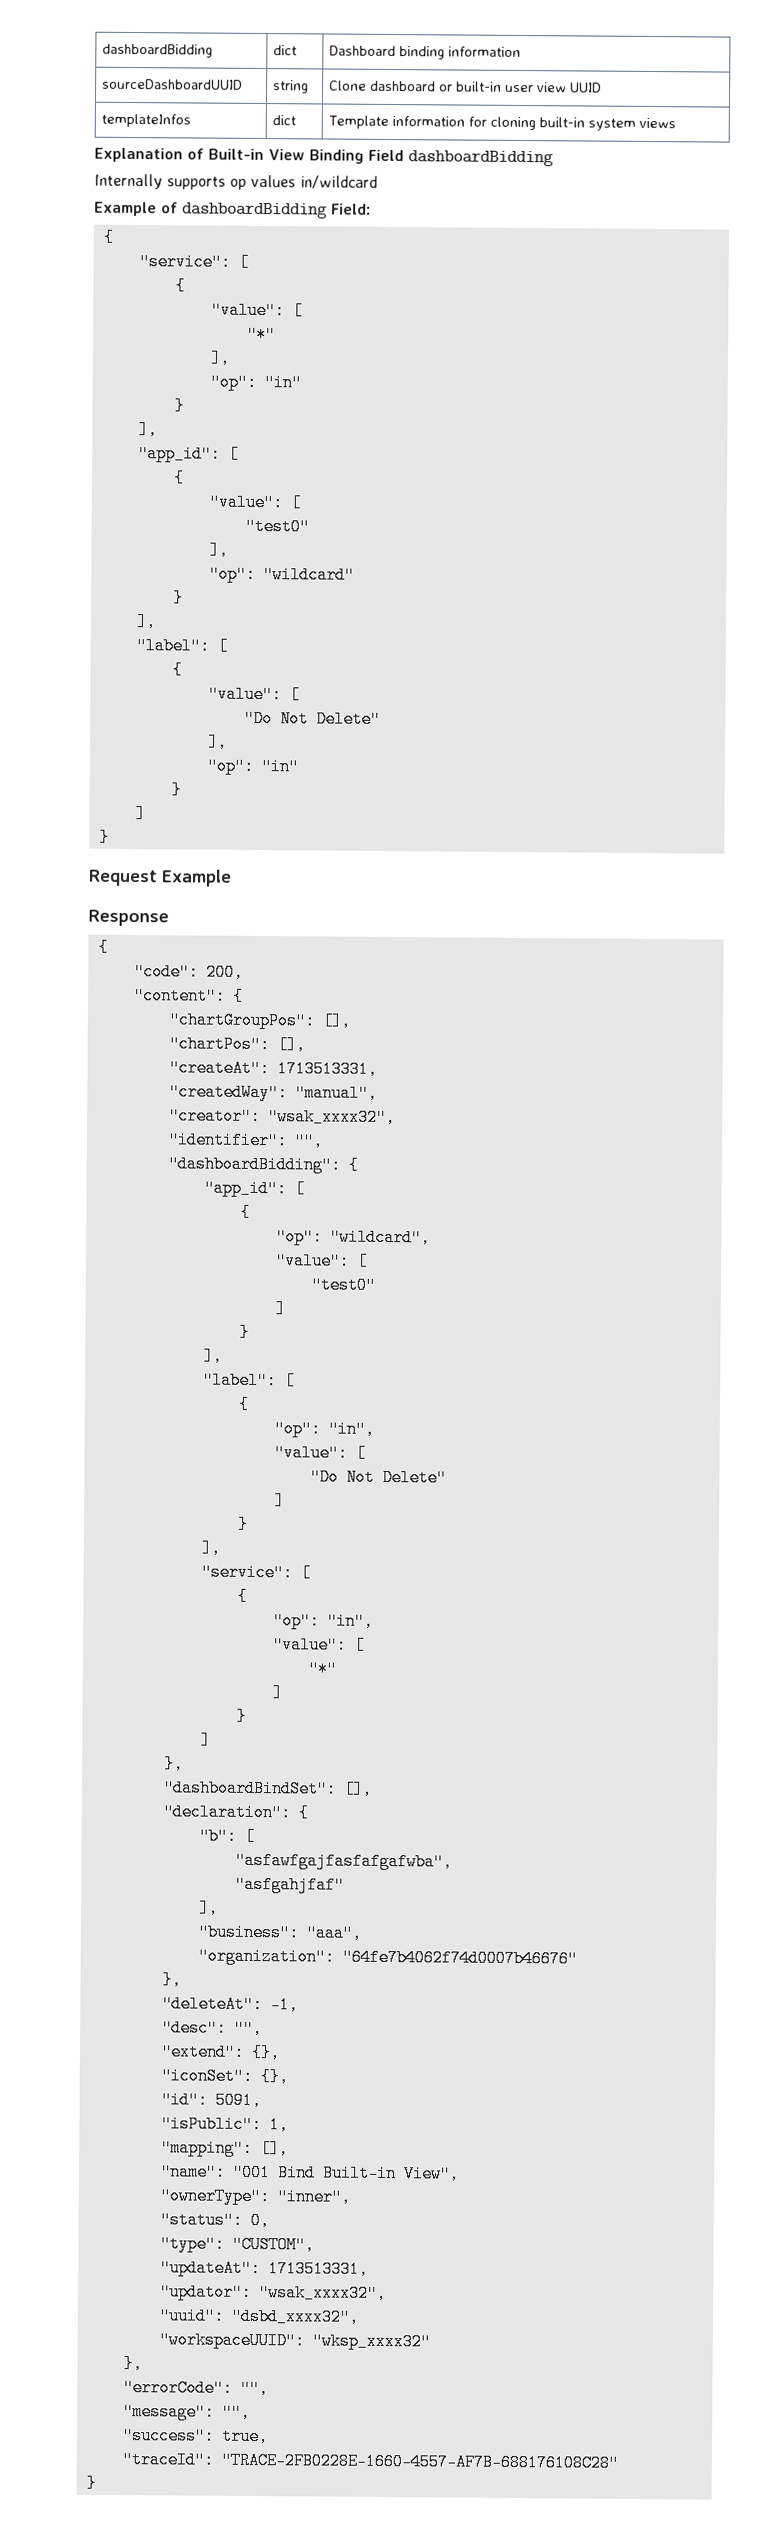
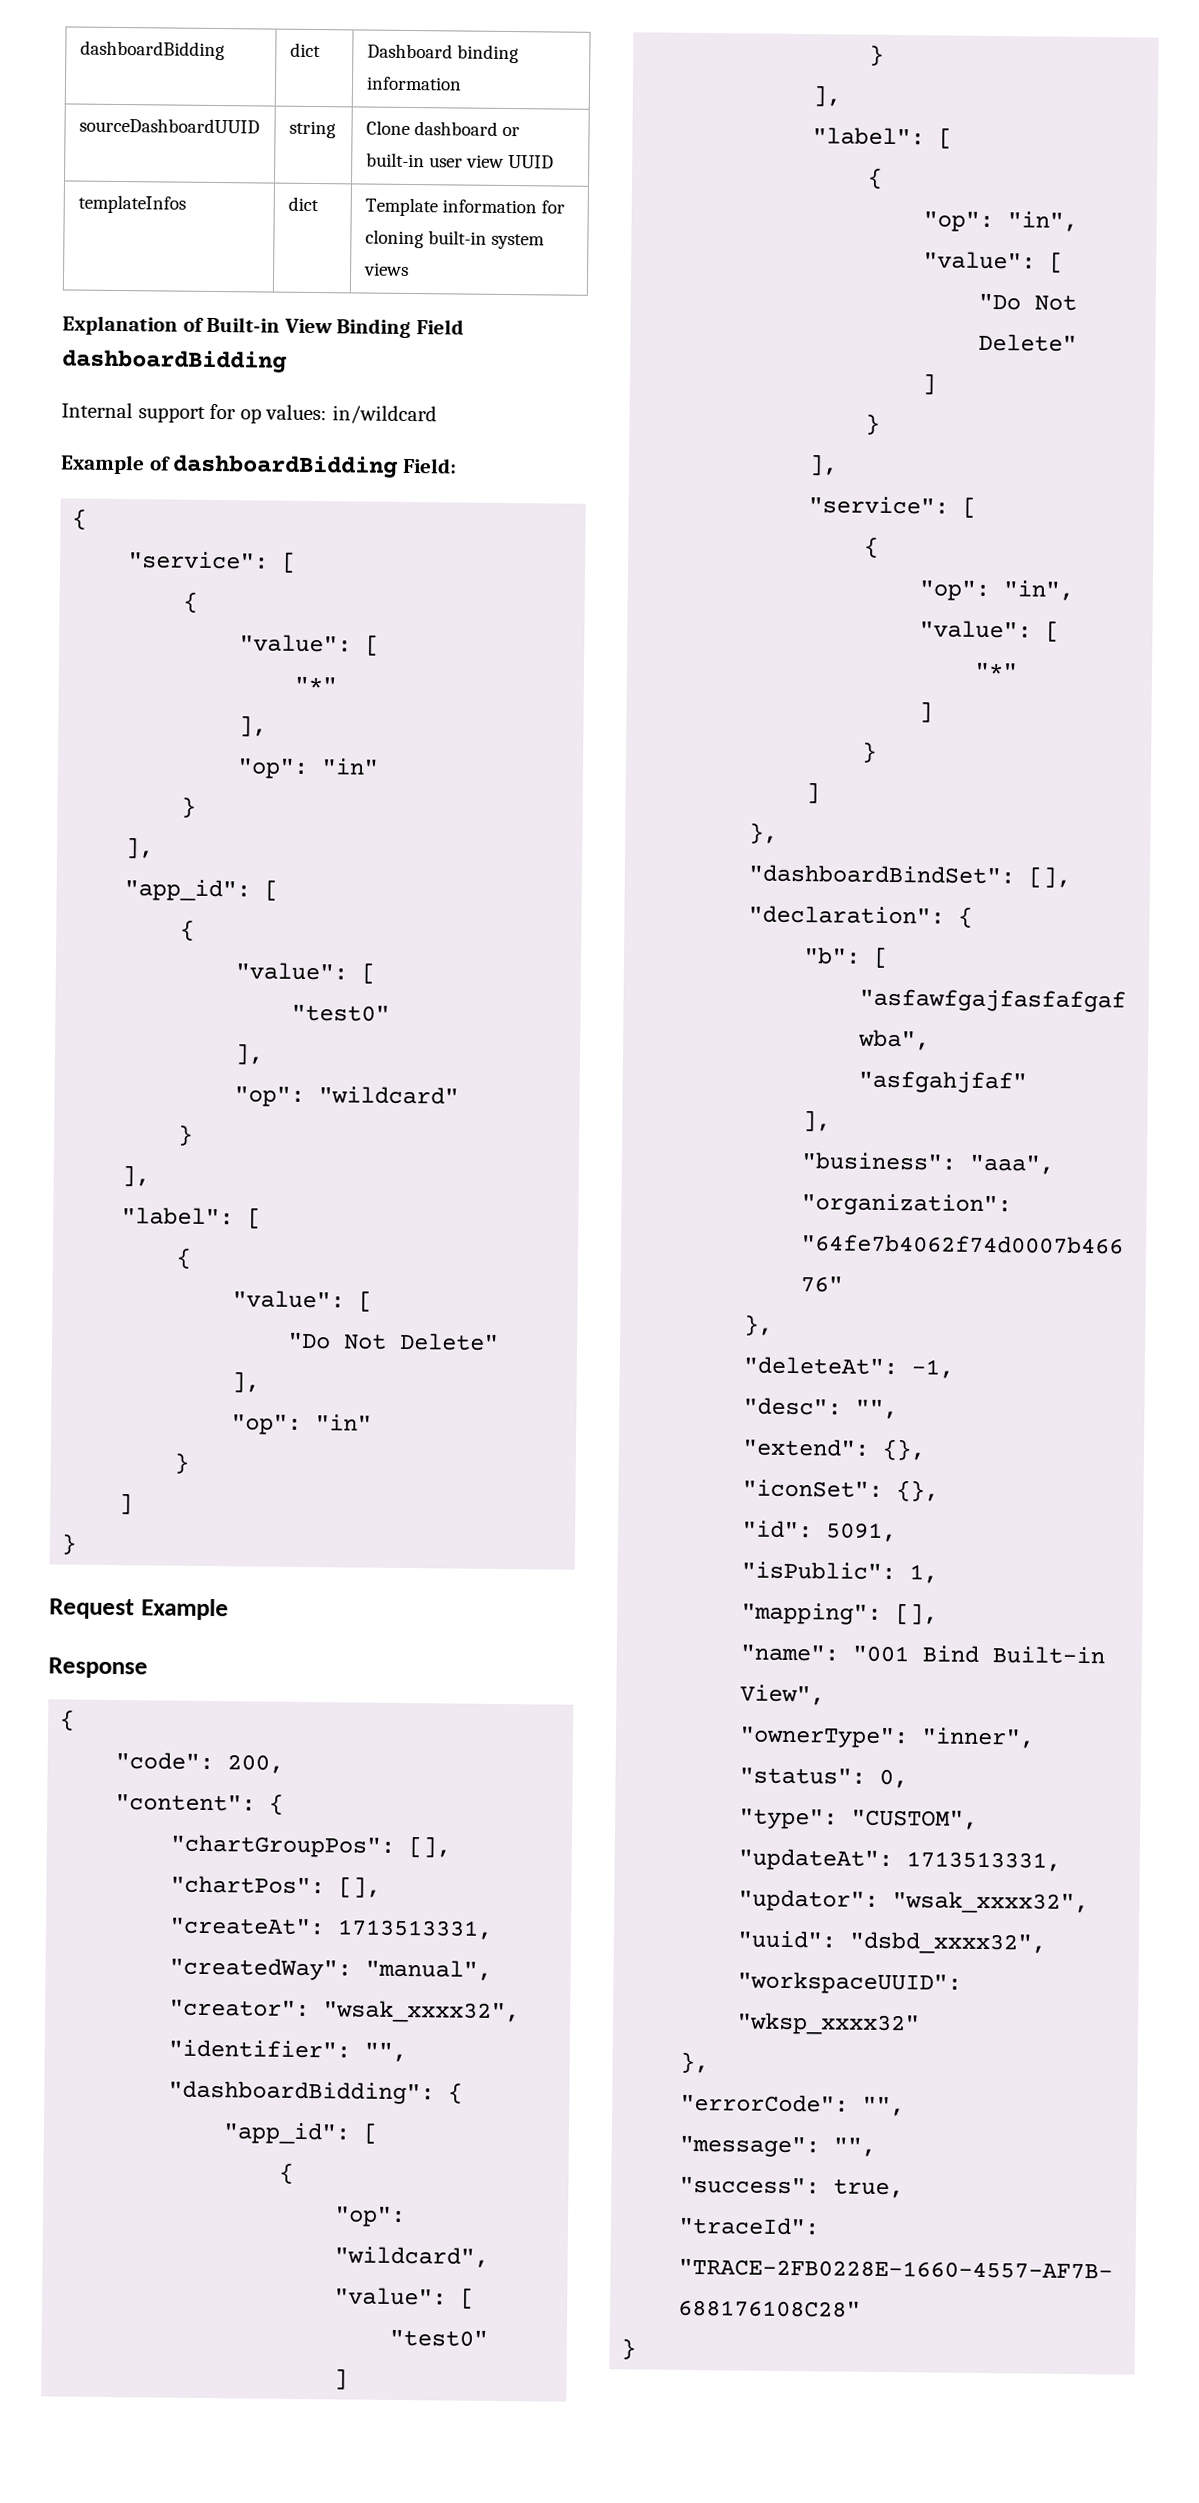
- Internally supports op values in/wildcard
+ Internal support for op values: in/wildcard

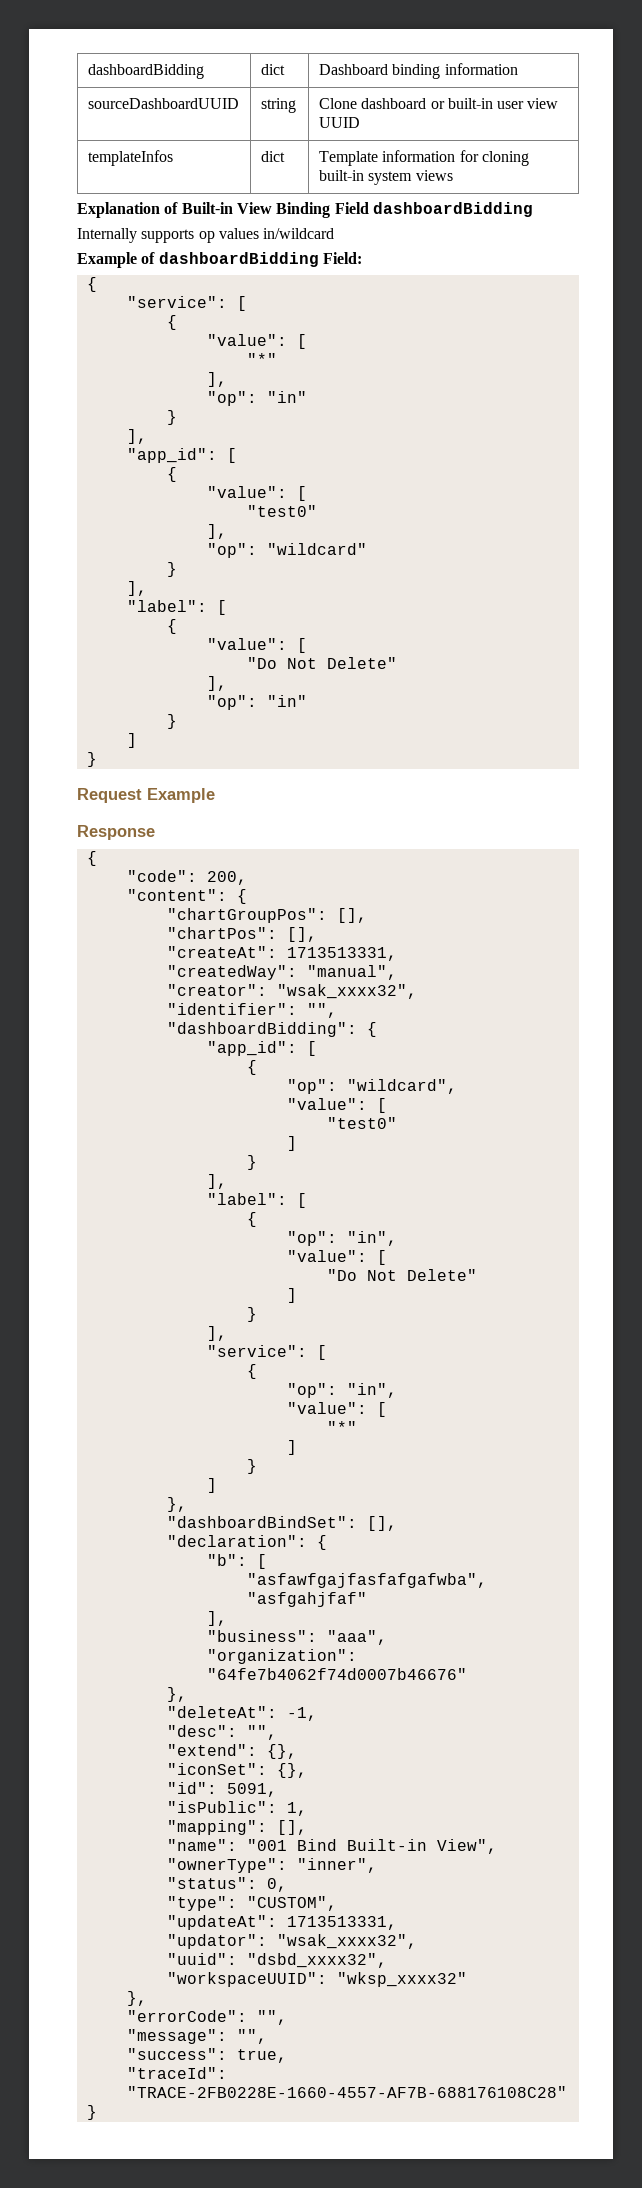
- Internal support for op values: in/wildcard
+ Internally supports op values in/wildcard

